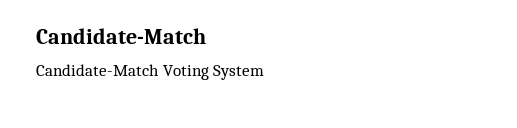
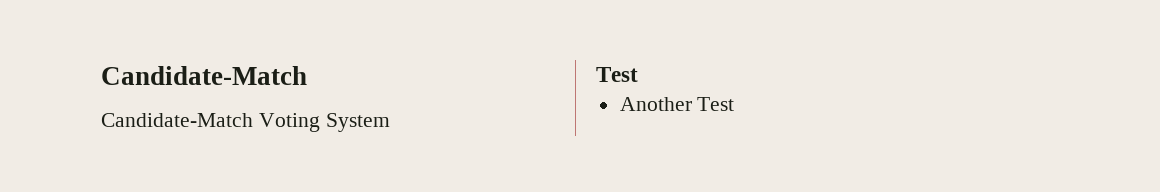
  Candidate-Match Voting System
+ Test
+ Another Test

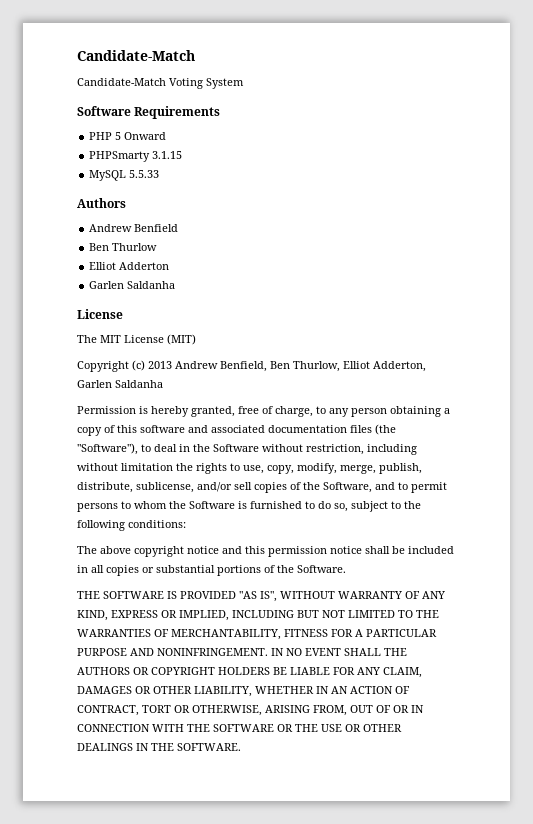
  Candidate-Match Voting System
- Test
- Another Test
+ Software Requirements
+ PHP 5 Onward
+ PHPSmarty 3.1.15
+ MySQL 5.5.33
+ Authors
+ Andrew Benfield
+ Ben Thurlow
+ Elliot Adderton
+ Garlen Saldanha
+ License
+ The MIT License (MIT)
+ Copyright (c) 2013 Andrew Benfield, Ben Thurlow, Elliot Adderton, Garlen Saldanha
+ Permission is hereby granted, free of charge, to any person obtaining a copy of this software and associated documentation files (the "Software"), to deal in the Software without restriction, including without limitation the rights to use, copy, modify, merge, publish, distribute, sublicense, and/or sell copies of the Software, and to permit persons to whom the Software is furnished to do so, subject to the following conditions:
+ The above copyright notice and this permission notice shall be included in all copies or substantial portions of the Software.
+ THE SOFTWARE IS PROVIDED "AS IS", WITHOUT WARRANTY OF ANY KIND, EXPRESS OR IMPLIED, INCLUDING BUT NOT LIMITED TO THE WARRANTIES OF MERCHANTABILITY, FITNESS FOR A PARTICULAR PURPOSE AND NONINFRINGEMENT. IN NO EVENT SHALL THE AUTHORS OR COPYRIGHT HOLDERS BE LIABLE FOR ANY CLAIM, DAMAGES OR OTHER LIABILITY, WHETHER IN AN ACTION OF CONTRACT, TORT OR OTHERWISE, ARISING FROM, OUT OF OR IN CONNECTION WITH THE SOFTWARE OR THE USE OR OTHER DEALINGS IN THE SOFTWARE.

